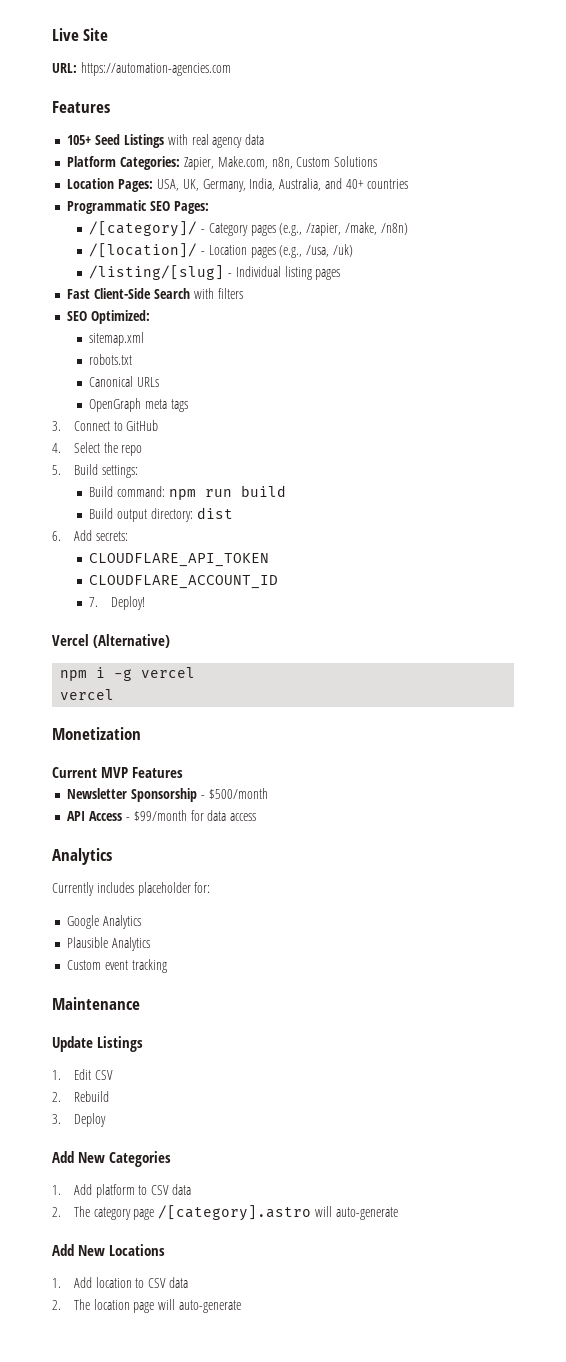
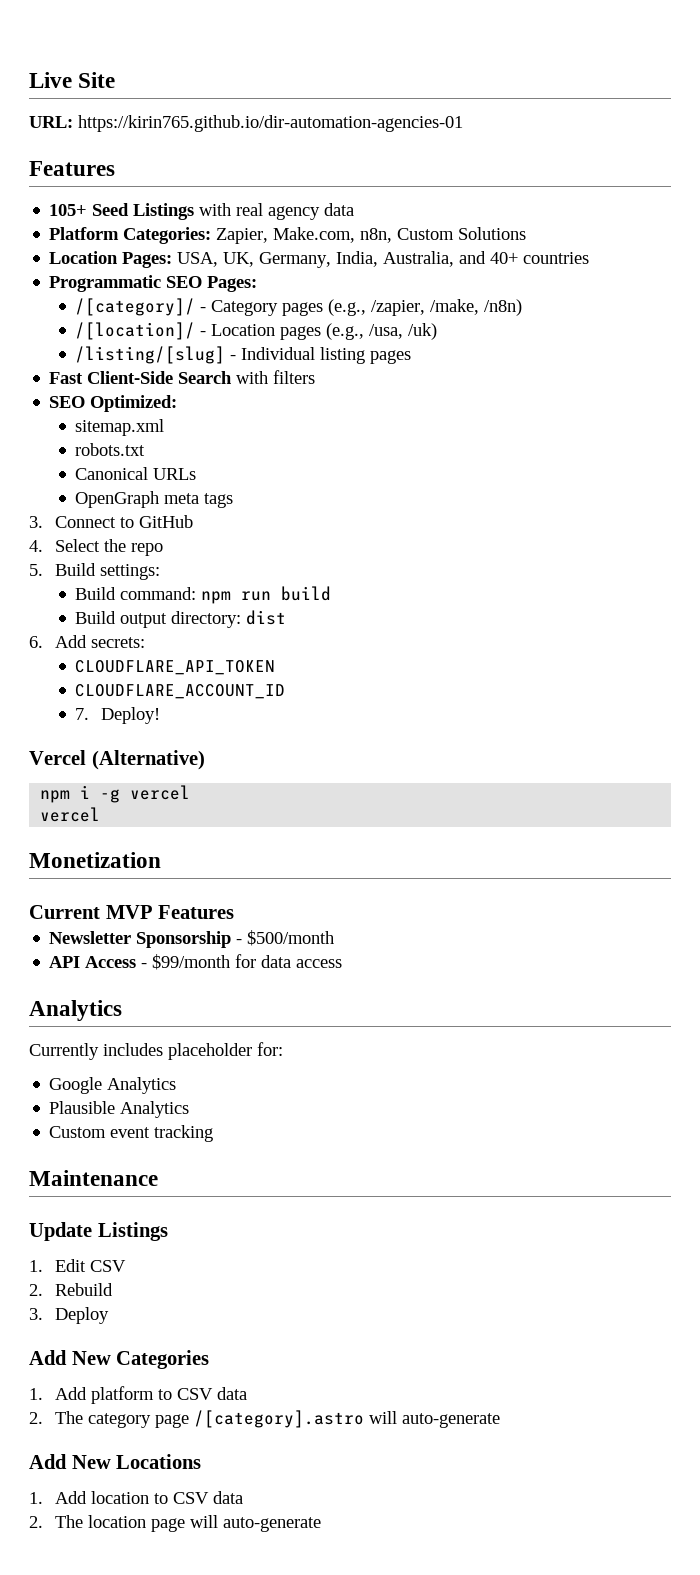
- URL: https://automation-agencies.com
+ URL: https://kirin765.github.io/dir-automation-agencies-01

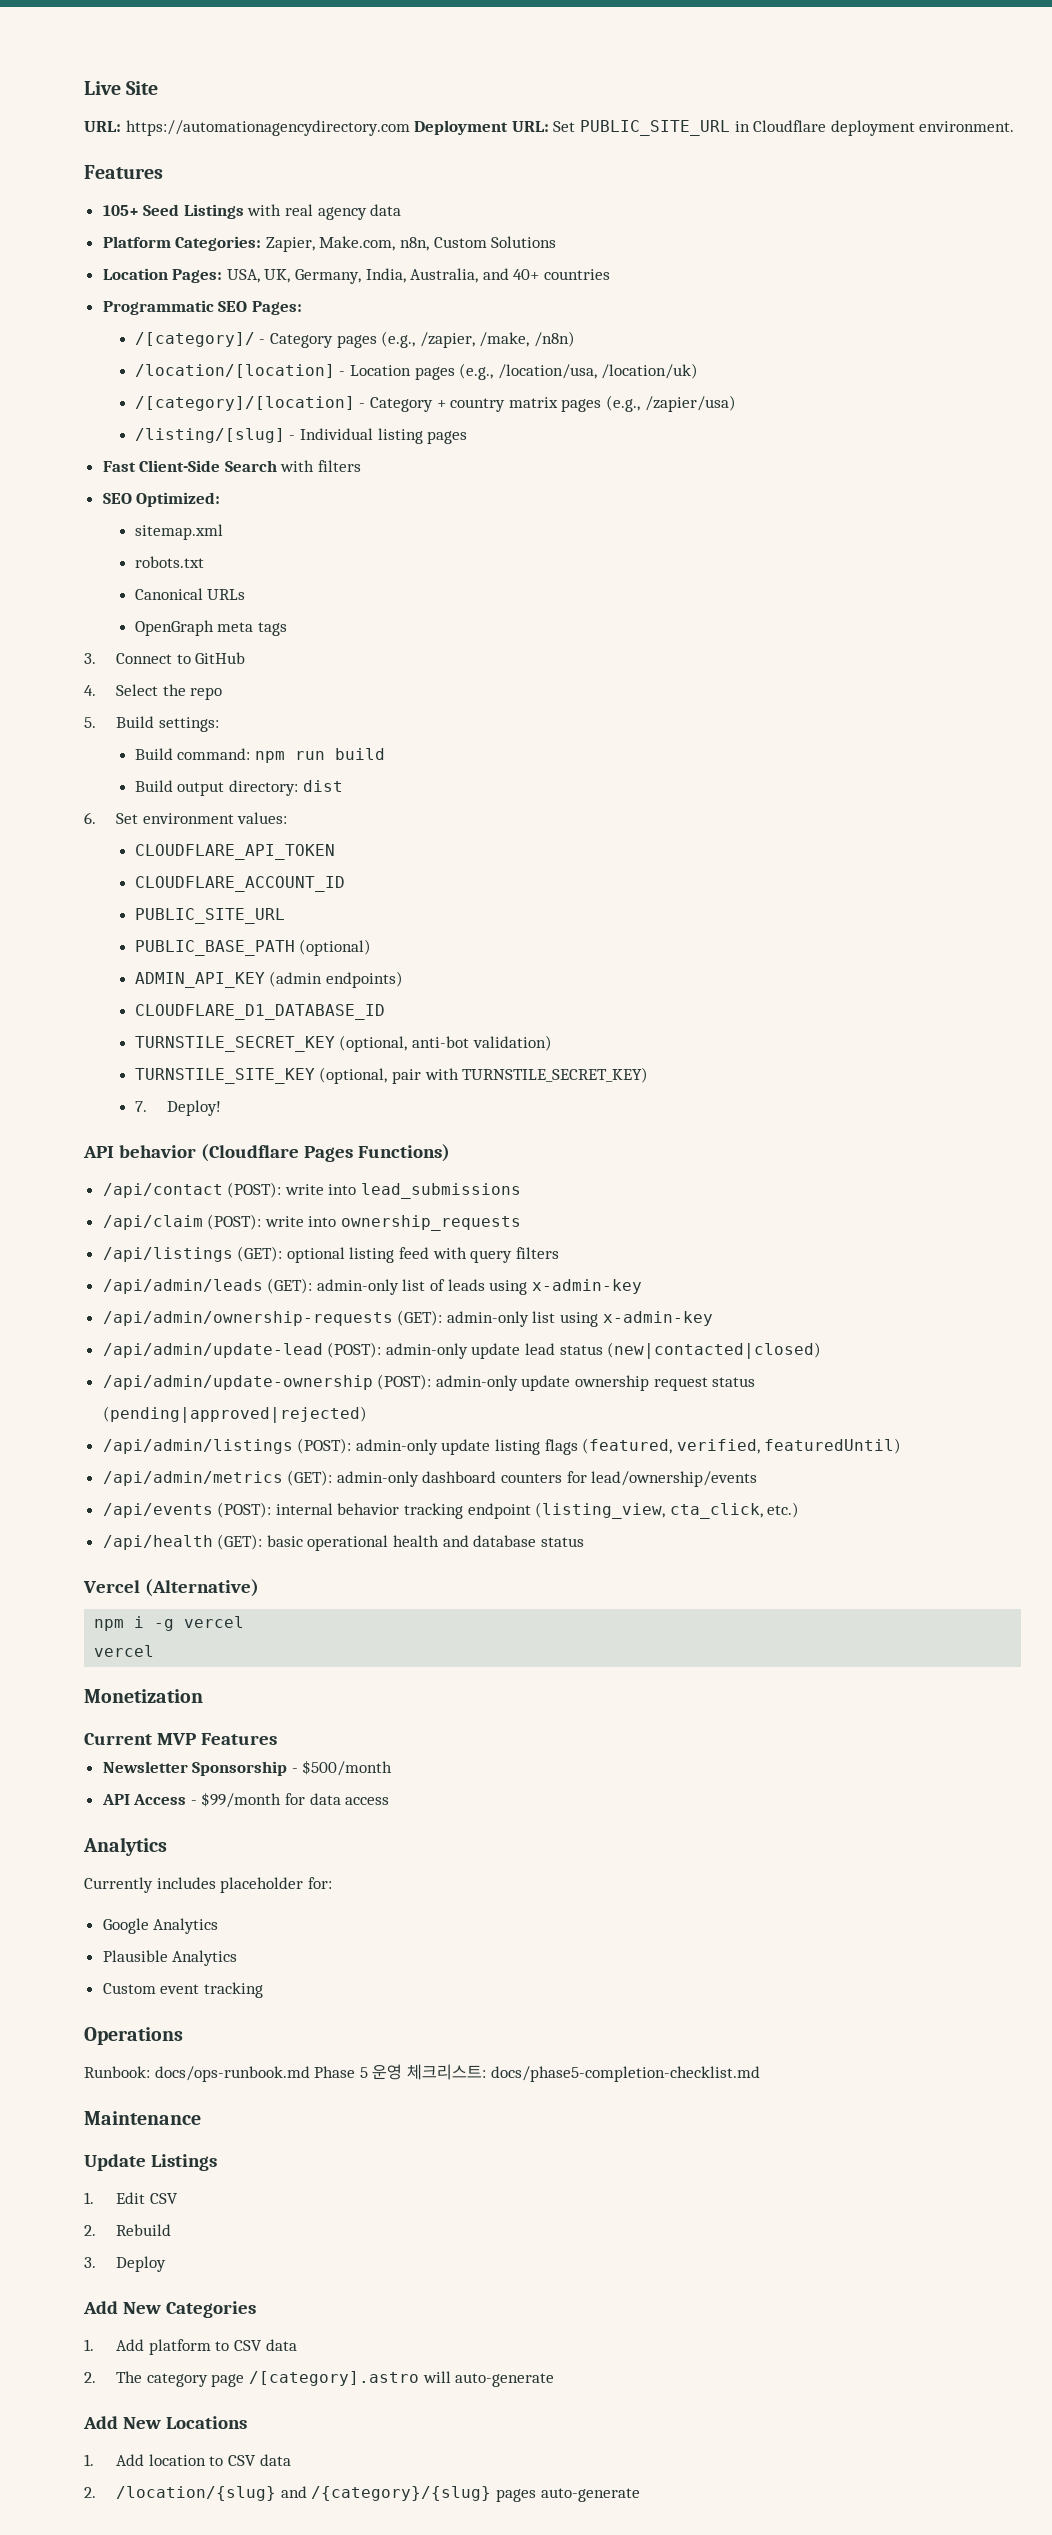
- URL: https://kirin765.github.io/dir-automation-agencies-01
+ URL: https://automationagencydirectory.com Deployment URL: Set PUBLIC_SITE_URL in Cloudflare deployment environment.
- /[location]/ - Location pages (e.g., /usa, /uk)
+ /location/[location] - Location pages (e.g., /location/usa, /location/uk)
+ /[category]/[location] - Category + country matrix pages (e.g., /zapier/usa)
- 6. Add secrets:
+ 6. Set environment values:
  CLOUDFLARE_ACCOUNT_ID
+ PUBLIC_SITE_URL
+ PUBLIC_BASE_PATH (optional)
+ ADMIN_API_KEY (admin endpoints)
+ CLOUDFLARE_D1_DATABASE_ID
+ TURNSTILE_SECRET_KEY (optional, anti-bot validation)
+ TURNSTILE_SITE_KEY (optional, pair with TURNSTILE_SECRET_KEY)
  7. Deploy!
+ API behavior (Cloudflare Pages Functions)
+ /api/contact (POST): write into lead_submissions
+ /api/claim (POST): write into ownership_requests
+ /api/listings (GET): optional listing feed with query filters
+ /api/admin/leads (GET): admin-only list of leads using x-admin-key
+ /api/admin/ownership-requests (GET): admin-only list using x-admin-key
+ /api/admin/update-lead (POST): admin-only update lead status (new|contacted|closed)
+ /api/admin/update-ownership (POST): admin-only update ownership request status (pending|approved|rejected)
+ /api/admin/listings (POST): admin-only update listing flags (featured, verified, featuredUntil)
+ /api/admin/metrics (GET): admin-only dashboard counters for lead/ownership/events
+ /api/events (POST): internal behavior tracking endpoint (listing_view, cta_click, etc.)
+ /api/health (GET): basic operational health and database status
+ Operations
+ Runbook: docs/ops-runbook.md Phase 5 운영 체크리스트: docs/phase5-completion-checklist.md
- 2. The location page will auto-generate
+ 2. /location/{slug} and /{category}/{slug} pages auto-generate

